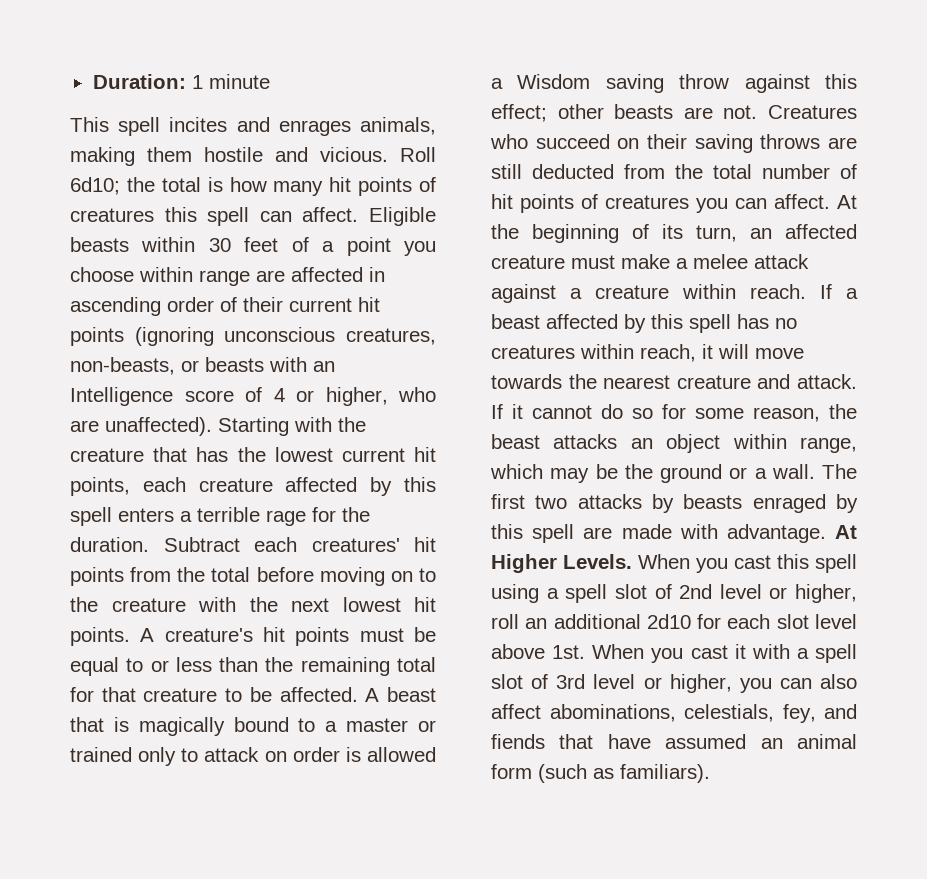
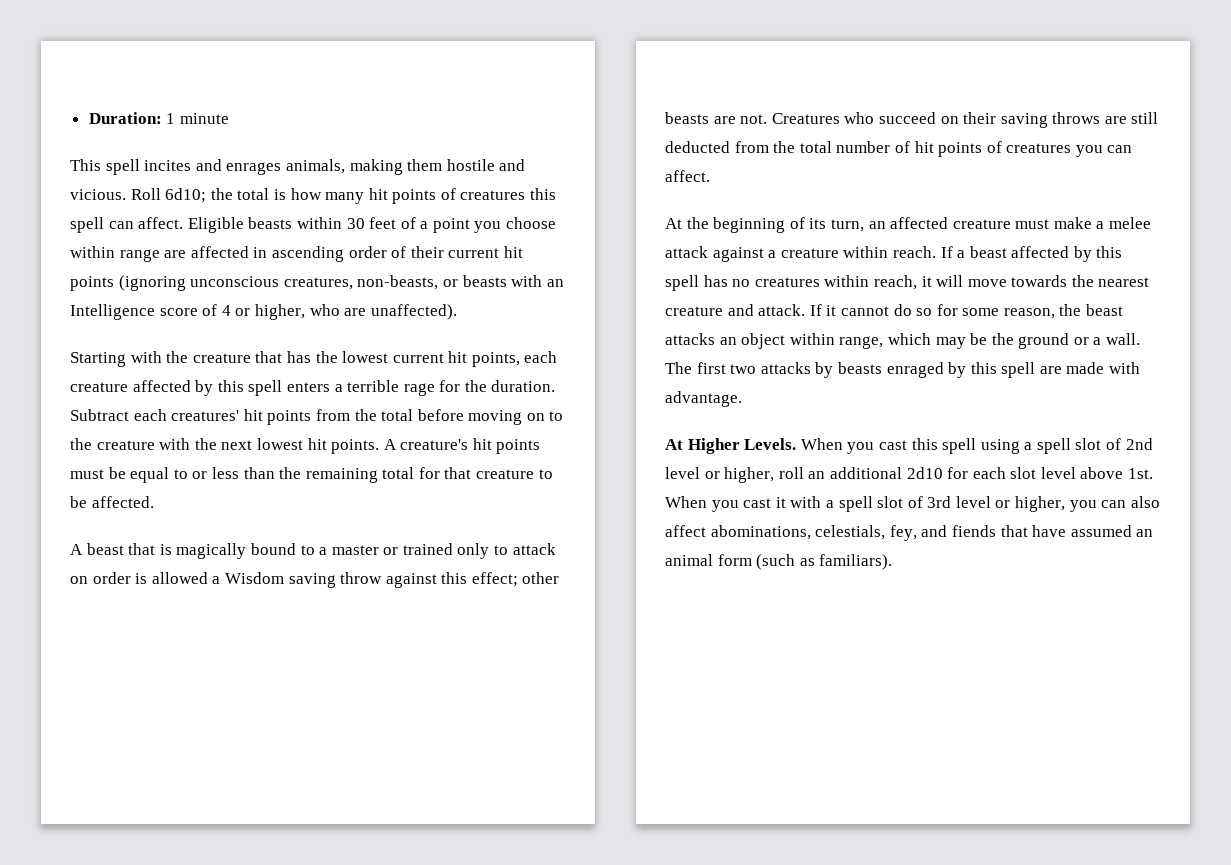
- Eligible beasts within 30 feet of a point you choose within range are affected in ascending order of their current hit points (ignoring unconscious creatures, non-beasts, or beasts with an Intelligence score of 4 or higher, who are unaffected). Starting with the creature that has the lowest current hit points, each creature affected by this spell enters a terrible rage for the duration.
+ Eligible beasts within 30 feet of a point you choose within range are affected in ascending order of their current hit points (ignoring unconscious creatures, non-beasts, or beasts with an Intelligence score of 4 or higher, who are unaffected).
+ Starting with the creature that has the lowest current hit points, each creature affected by this spell enters a terrible rage for the duration.
- A creature's hit points must be equal to or less than the remaining total for that creature to be affected. A beast that is magically bound to a master or trained only to attack on order is allowed a Wisdom saving throw against this effect; other beasts are not.
+ A creature's hit points must be equal to or less than the remaining total for that creature to be affected.
+ A beast that is magically bound to a master or trained only to attack on order is allowed a Wisdom saving throw against this effect; other beasts are not.
- Creatures who succeed on their saving throws are still deducted from the total number of hit points of creatures you can affect. At the beginning of its turn, an affected creature must make a melee attack against a creature within reach.
+ Creatures who succeed on their saving throws are still deducted from the total number of hit points of creatures you can affect.
+ At the beginning of its turn, an affected creature must make a melee attack against a creature within reach.
- The first two attacks by beasts enraged by this spell are made with advantage. At Higher Levels.
+ The first two attacks by beasts enraged by this spell are made with advantage.
+ At Higher Levels.

